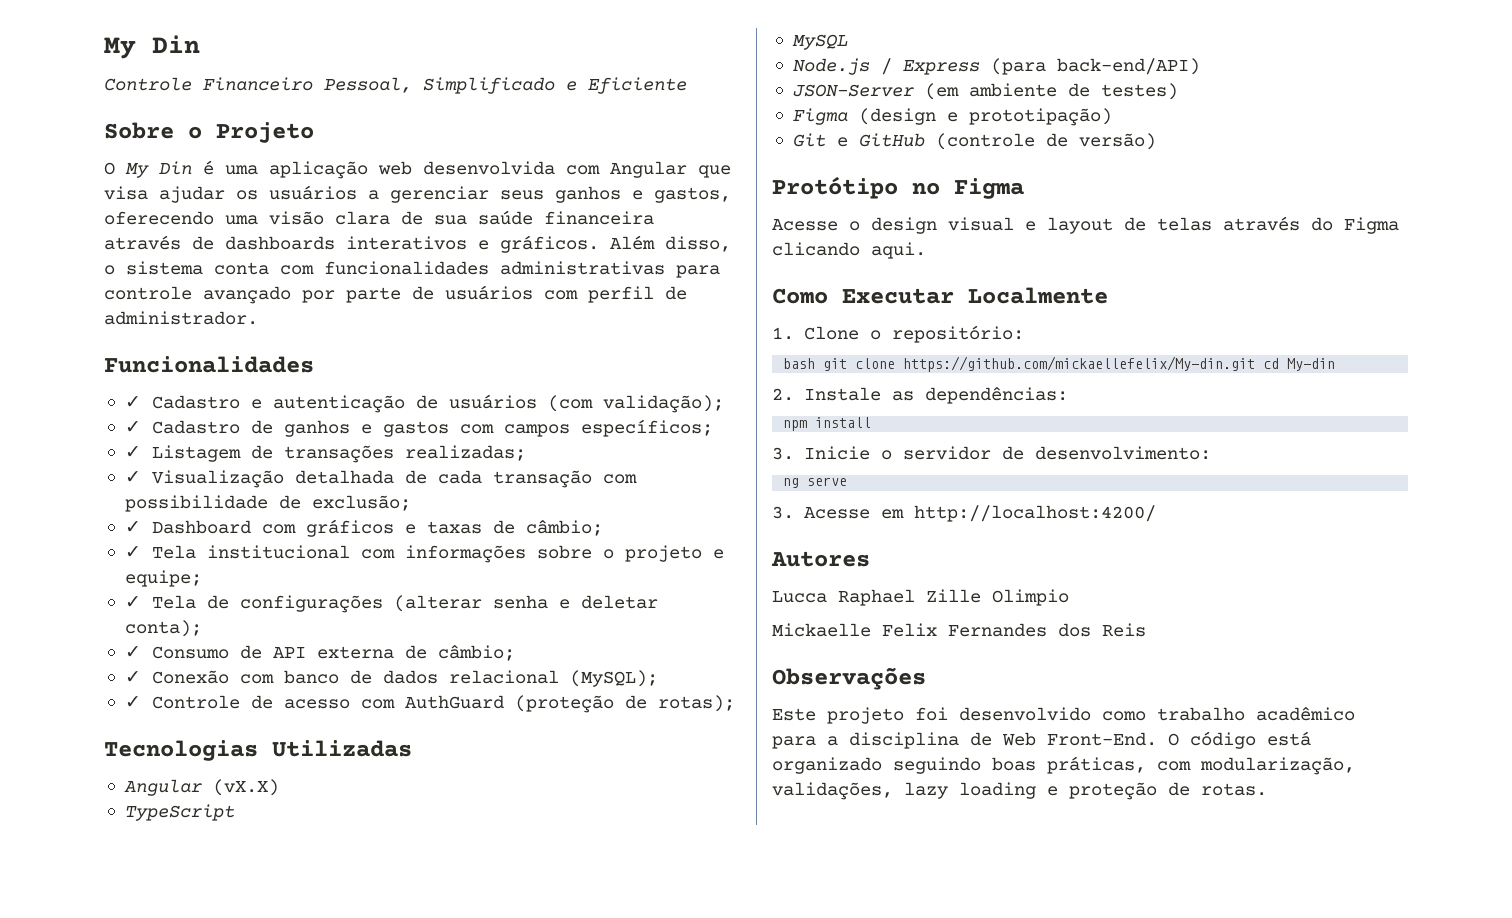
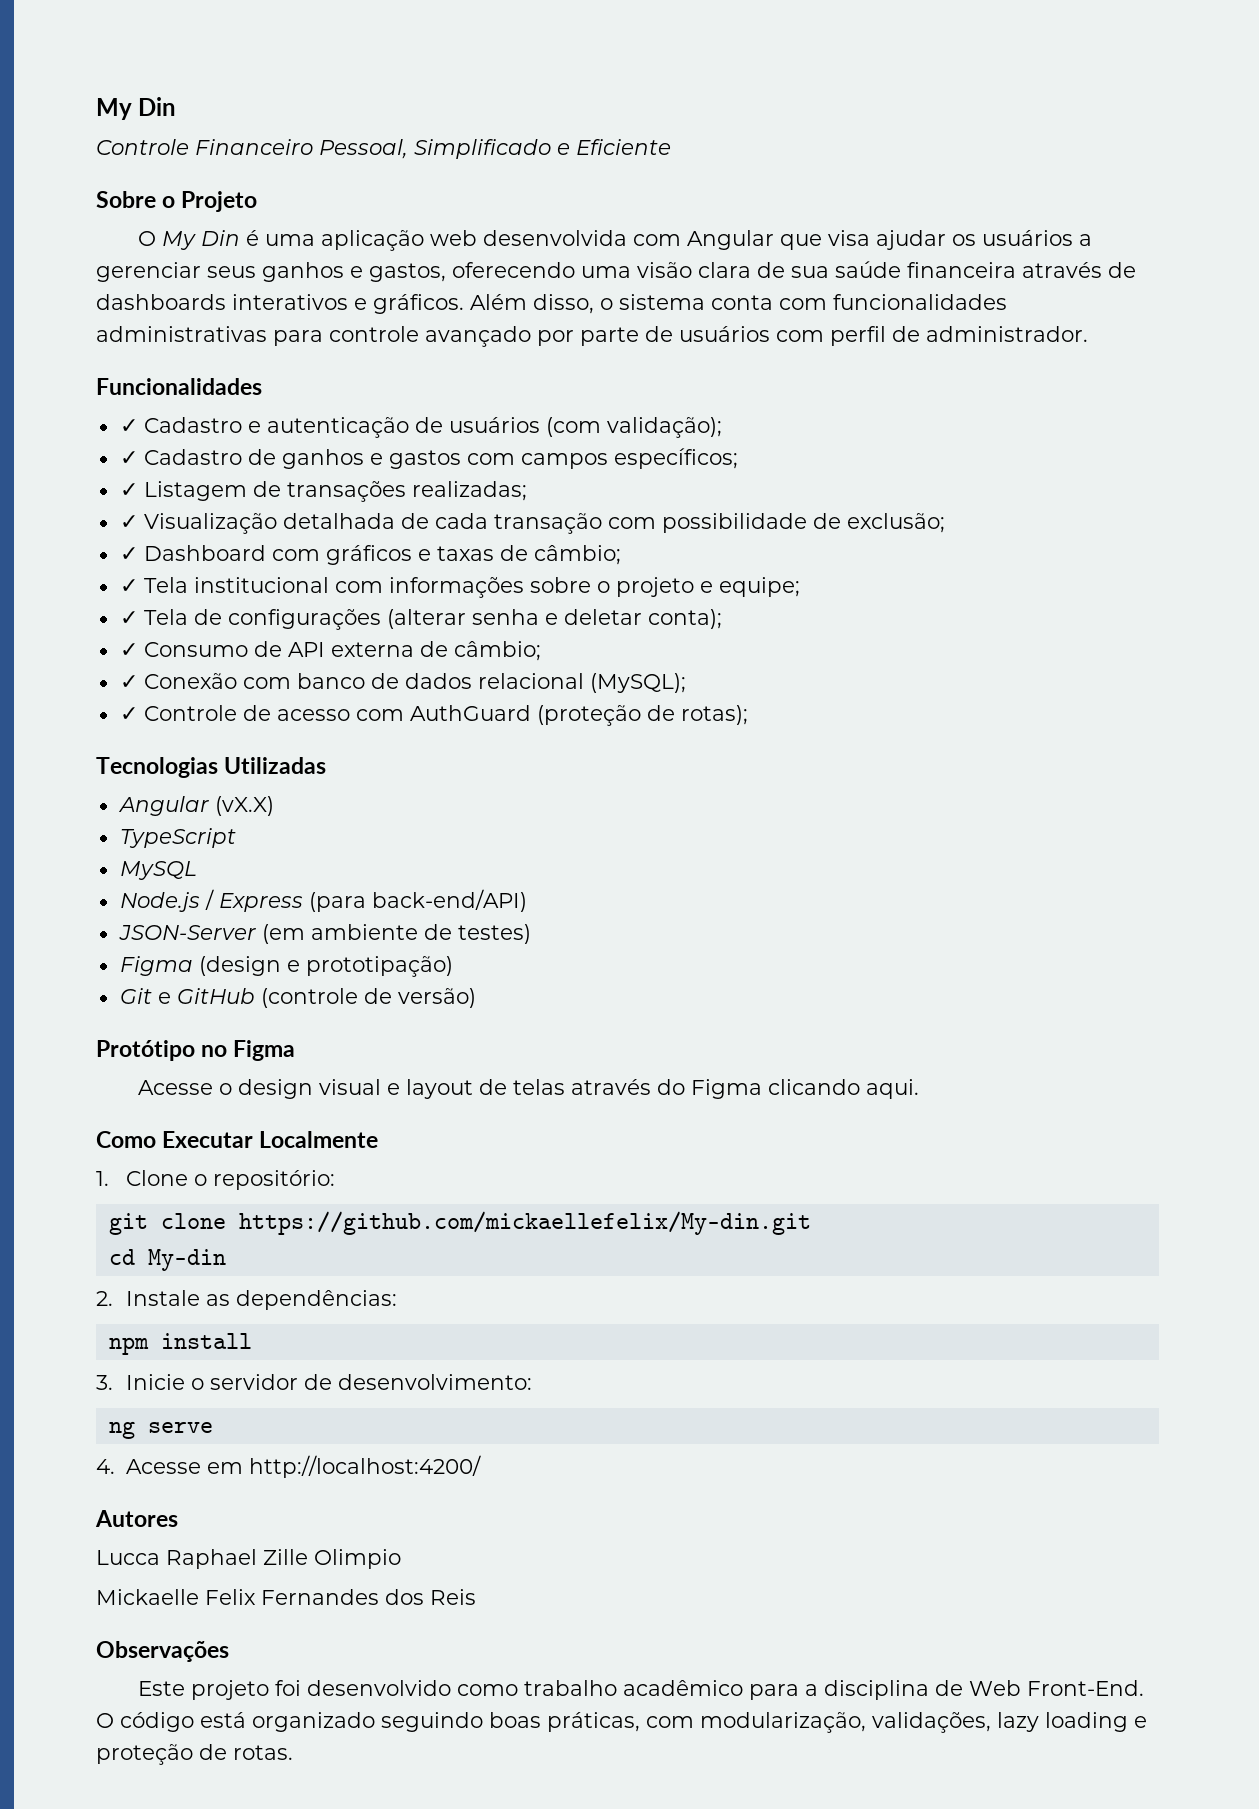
- bash git clone https://github.com/mickaellefelix/My-din.git cd My-din
+ git clone https://github.com/mickaellefelix/My-din.git
+ cd My-din
- 3. Acesse em http://localhost:4200/
+ 4. Acesse em http://localhost:4200/

